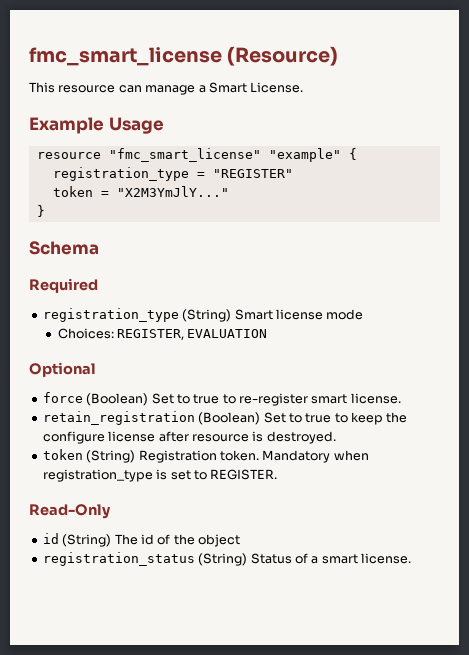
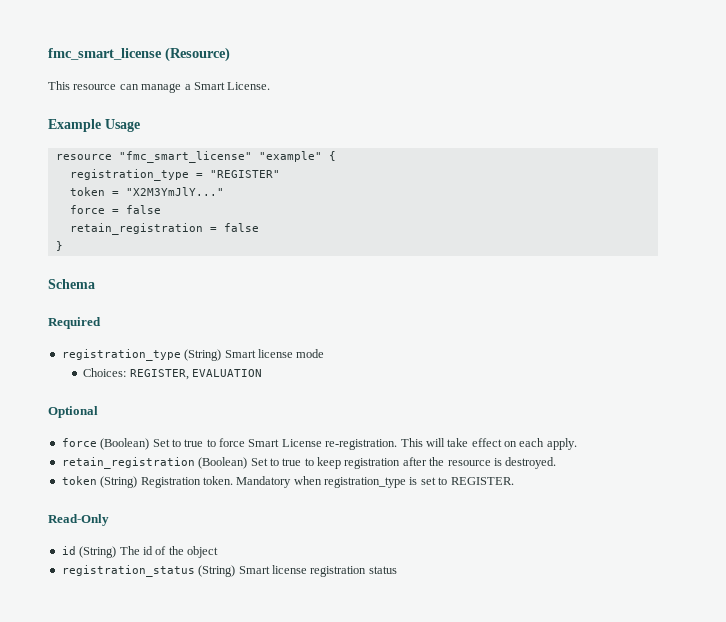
+ force = false
+ retain_registration = false
- force (Boolean) Set to true to re-register smart license.
+ force (Boolean) Set to true to force Smart License re-registration. This will take effect on each apply.
- retain_registration (Boolean) Set to true to keep the configure license after resource is destroyed.
+ retain_registration (Boolean) Set to true to keep registration after the resource is destroyed.
- registration_status (String) Status of a smart license.
+ registration_status (String) Smart license registration status

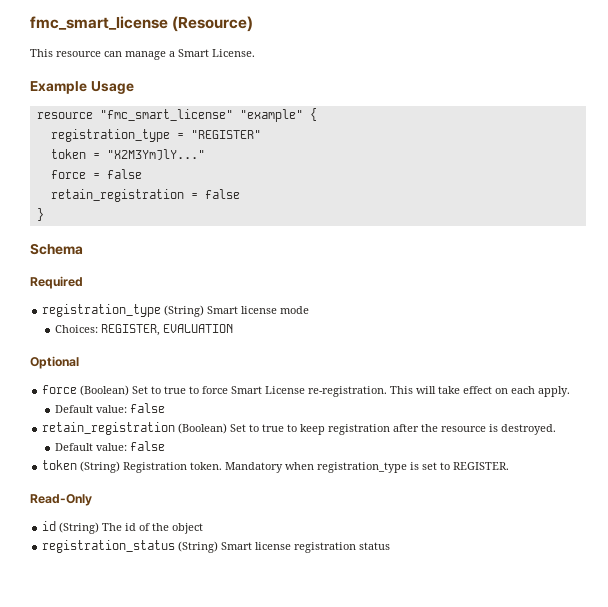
  This will take effect on each apply.
+ Default value: false
  retain_registration (Boolean) Set to true to keep registration after the resource is destroyed.
+ Default value: false

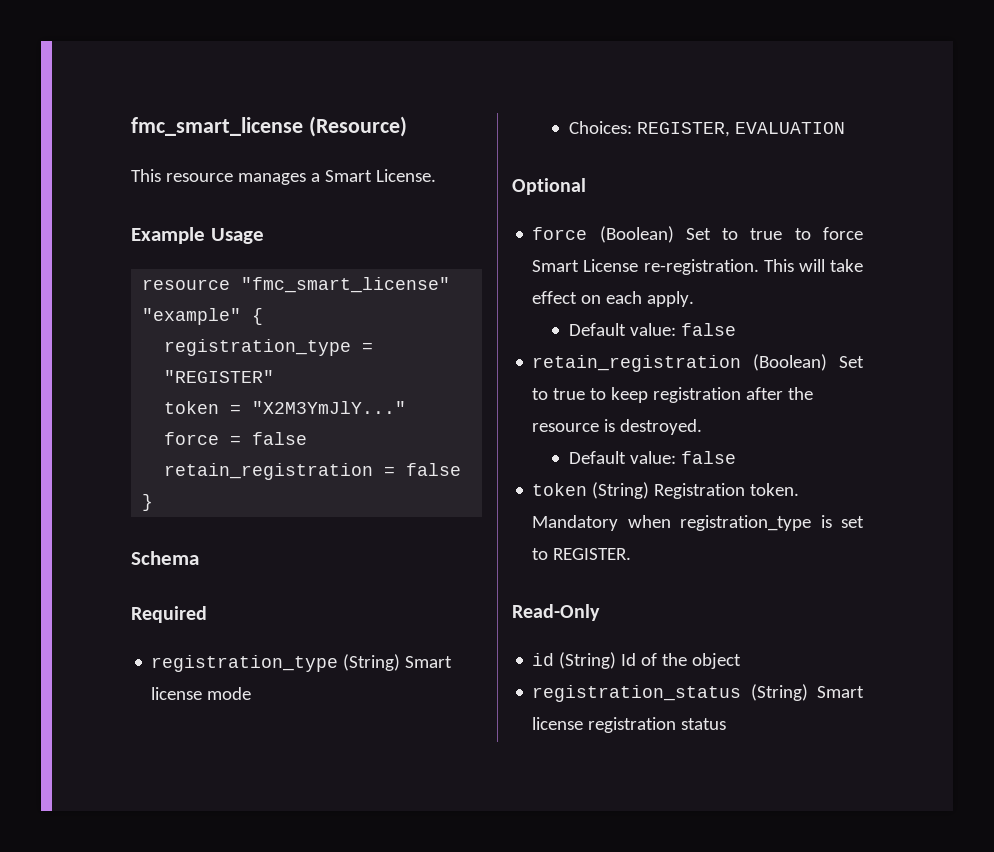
- This resource can manage a Smart License.
+ This resource manages a Smart License.
- id (String) The id of the object
+ id (String) Id of the object

